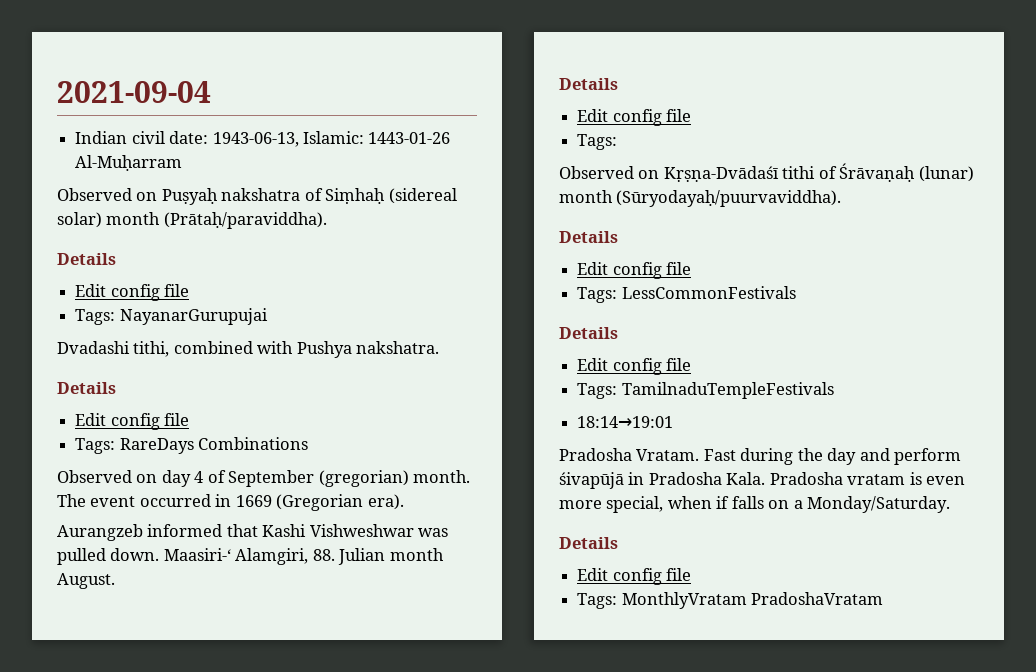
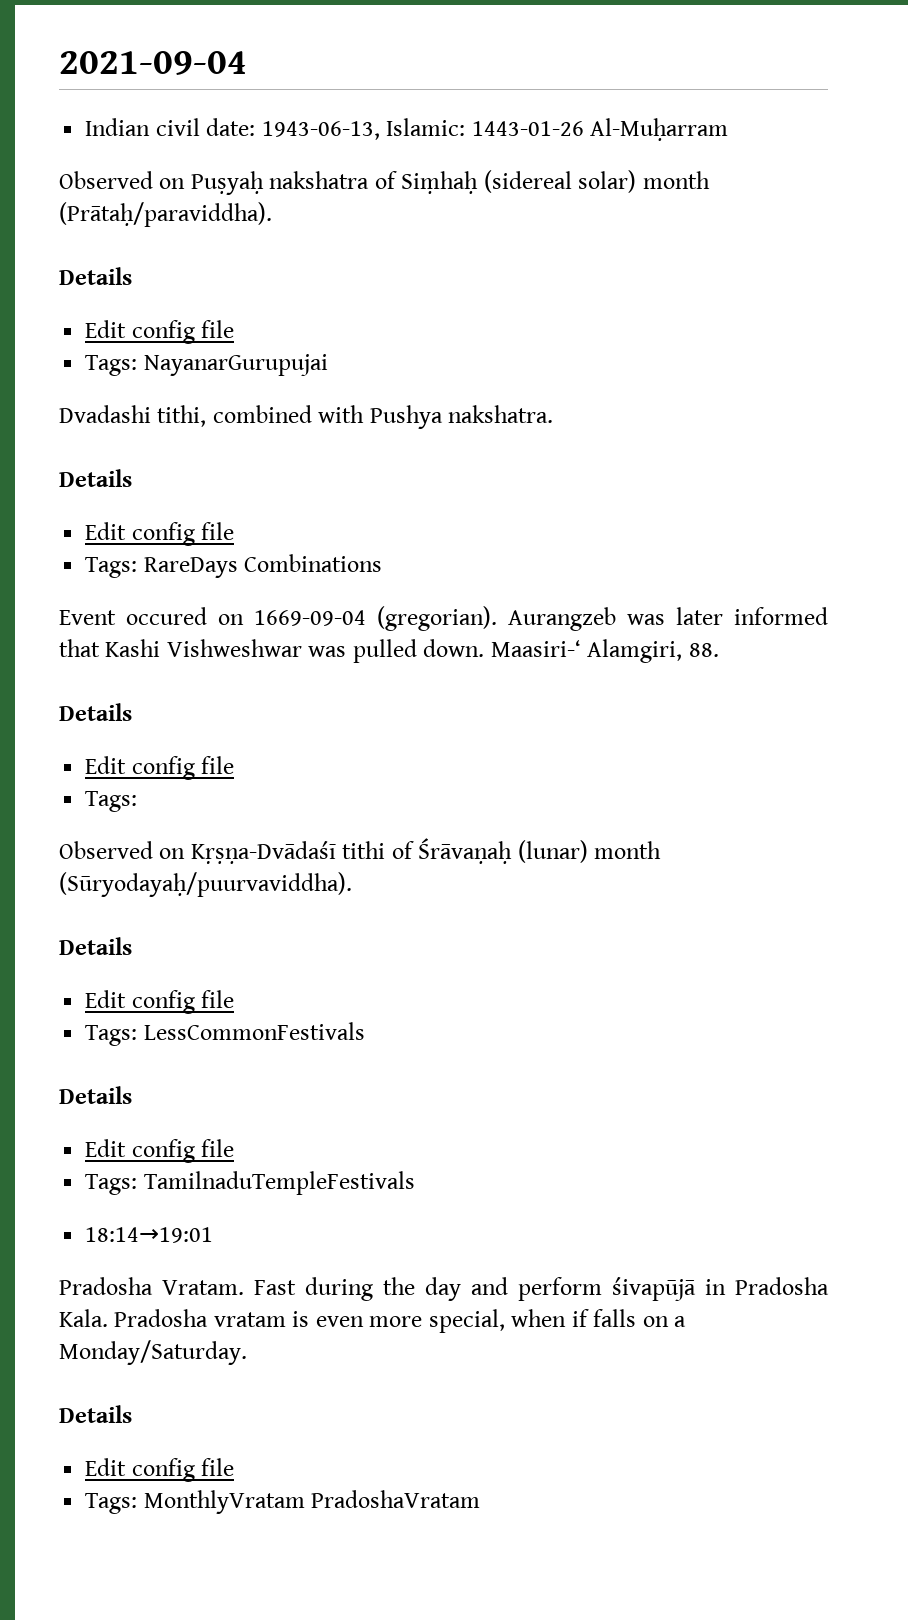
- Observed on day 4 of September (gregorian) month. The event occurred in 1669 (Gregorian era).
- Aurangzeb informed that Kashi Vishweshwar was pulled down.
+ Event occured on 1669-09-04 (gregorian). Aurangzeb was later informed that Kashi Vishweshwar was pulled down.
- Maasiri-‘ Alamgiri, 88. Julian month August.
+ Maasiri-‘ Alamgiri, 88.

